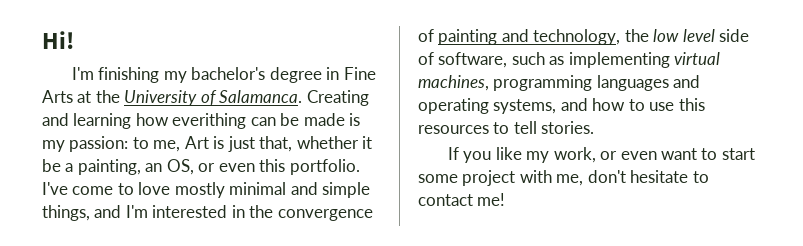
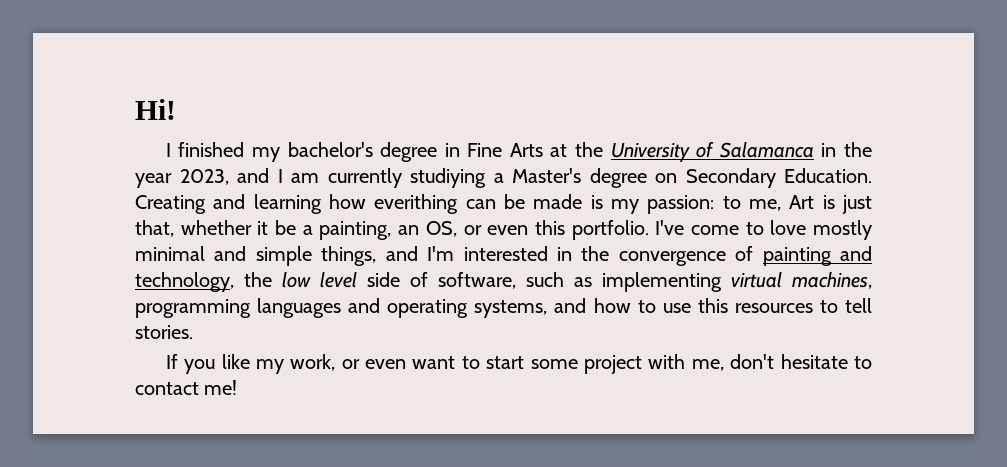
- I'm finishing my bachelor's degree in Fine Arts at the University of Salamanca.
+ I finished my bachelor's degree in Fine Arts at the University of Salamanca in the year 2023, and I am currently studiying a Master's degree on Secondary Education.

